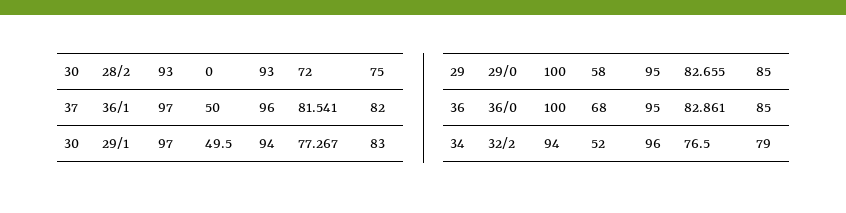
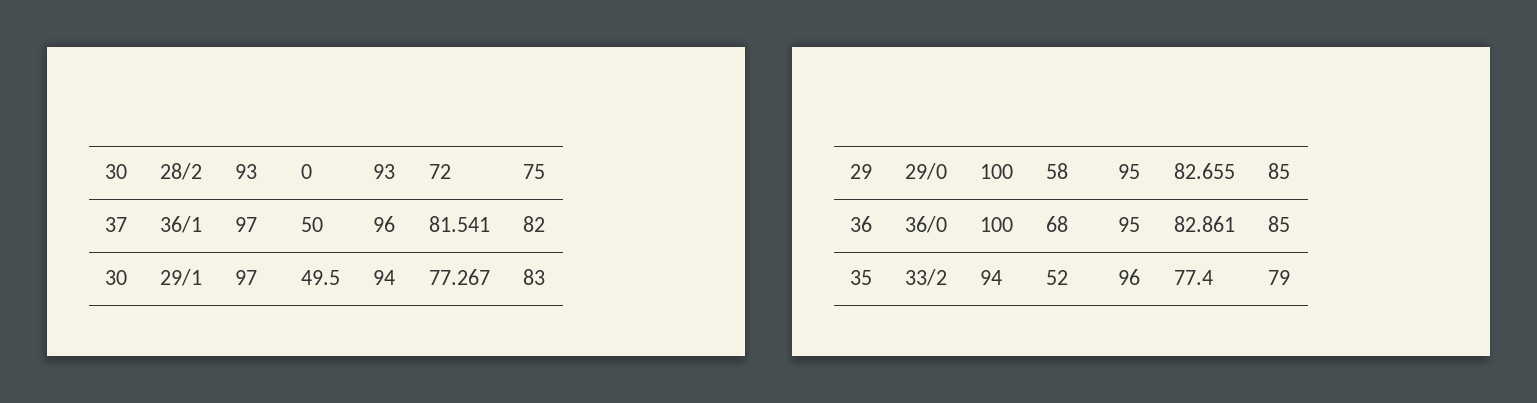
- 34 | 32/2 | 94 | 52 | 96 | 76.5 | 79
+ 35 | 33/2 | 94 | 52 | 96 | 77.4 | 79

